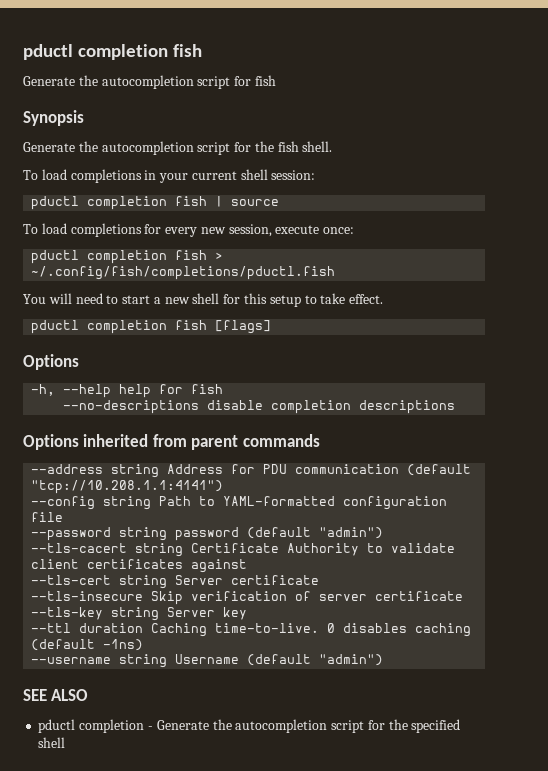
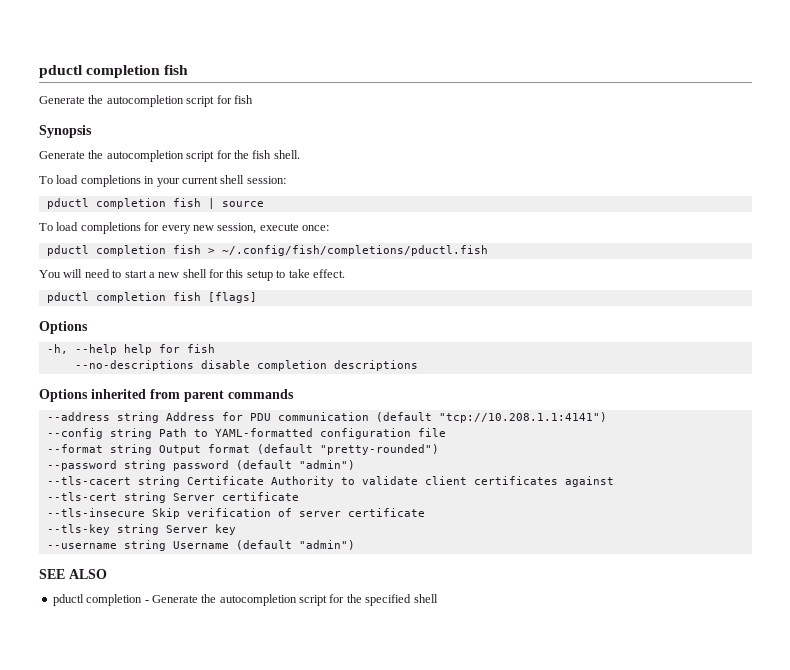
+ --format string Output format (default "pretty-rounded")
- --ttl duration Caching time-to-live. 0 disables caching (default -1ns)

